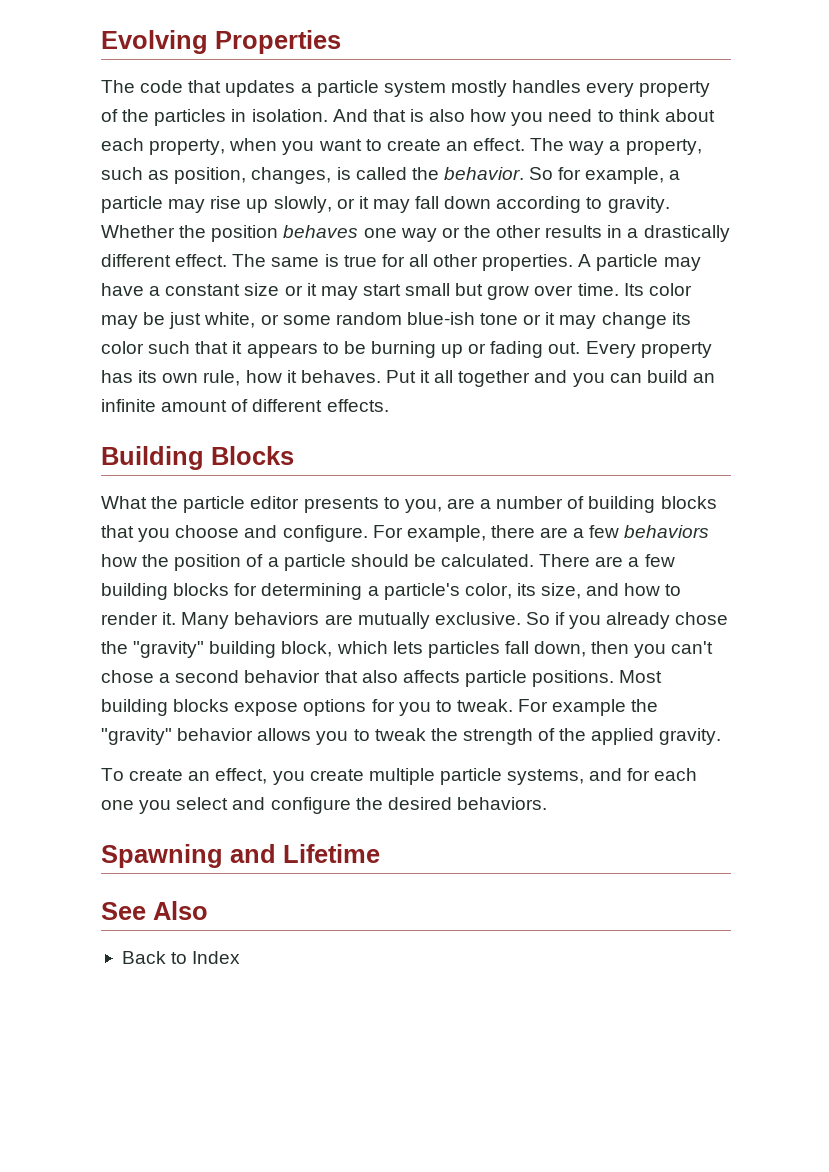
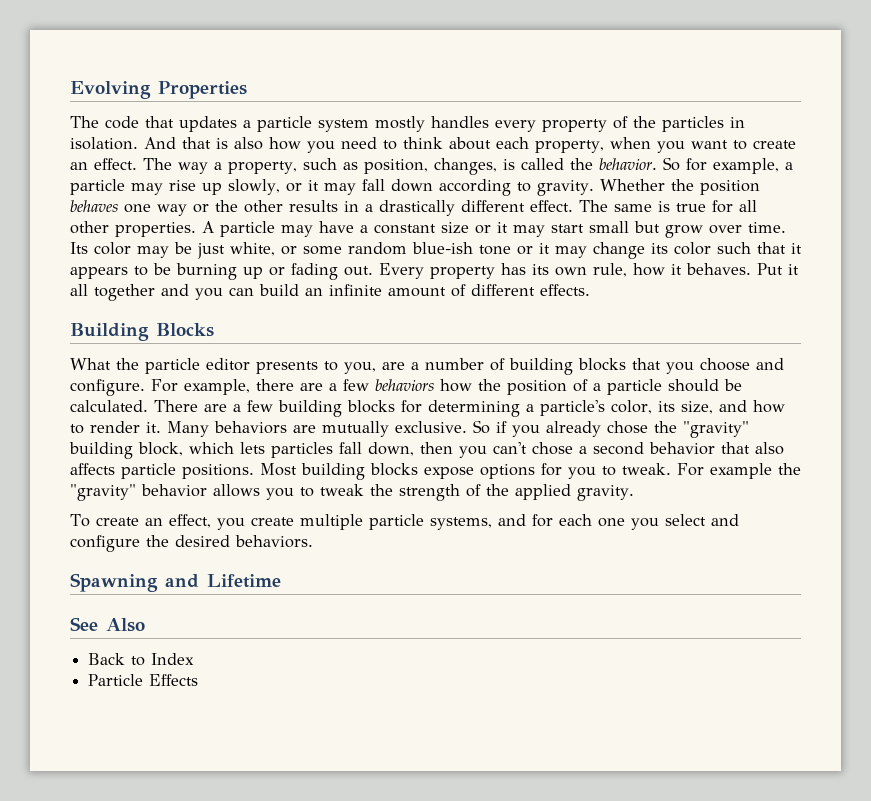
+ Particle Effects

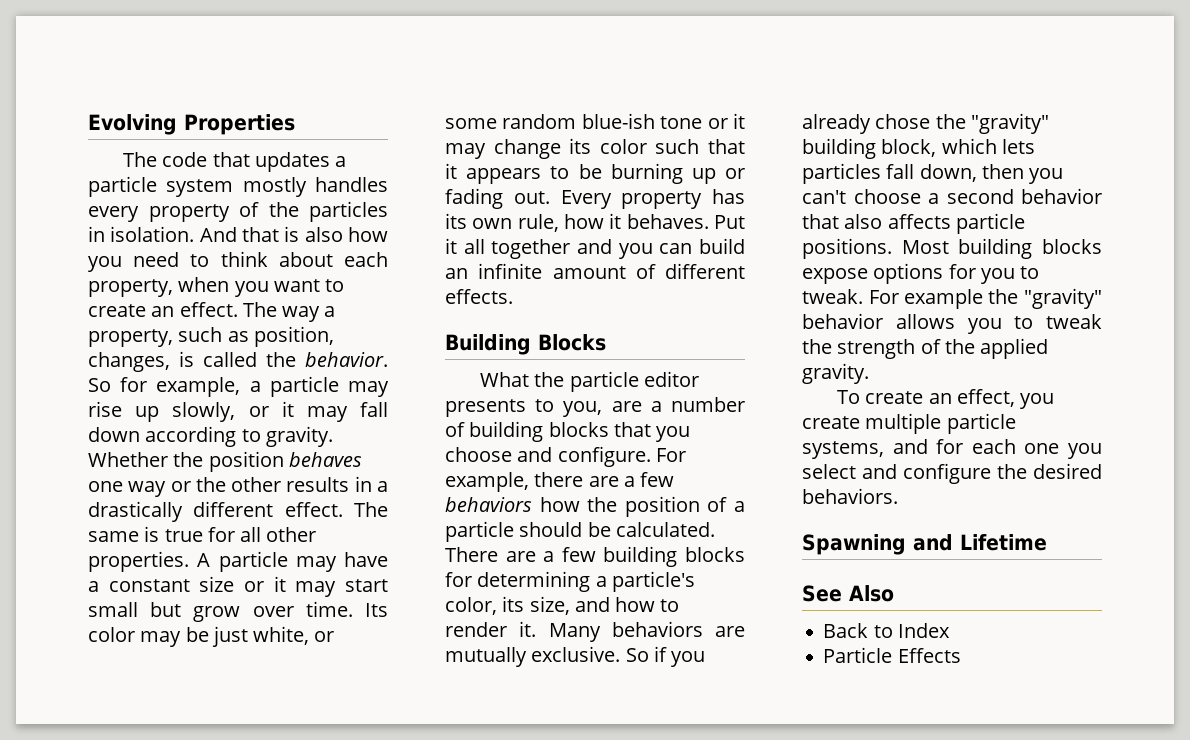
- So if you already chose the "gravity" building block, which lets particles fall down, then you can't chose a second behavior that also affects particle positions.
+ So if you already chose the "gravity" building block, which lets particles fall down, then you can't choose a second behavior that also affects particle positions.

